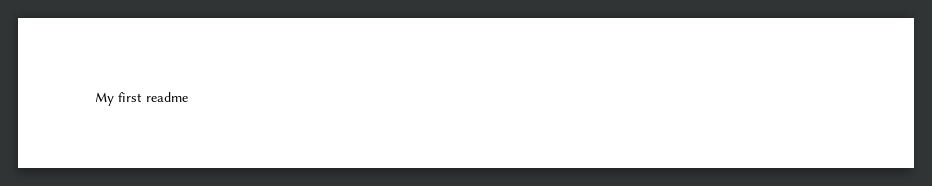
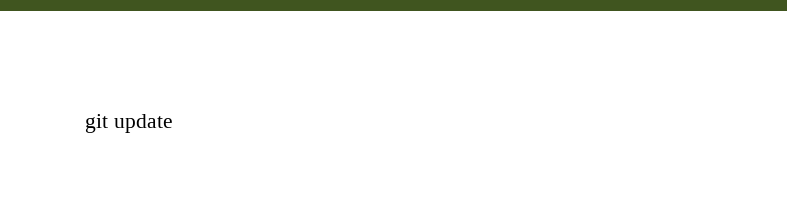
- My first readme
+ git update

